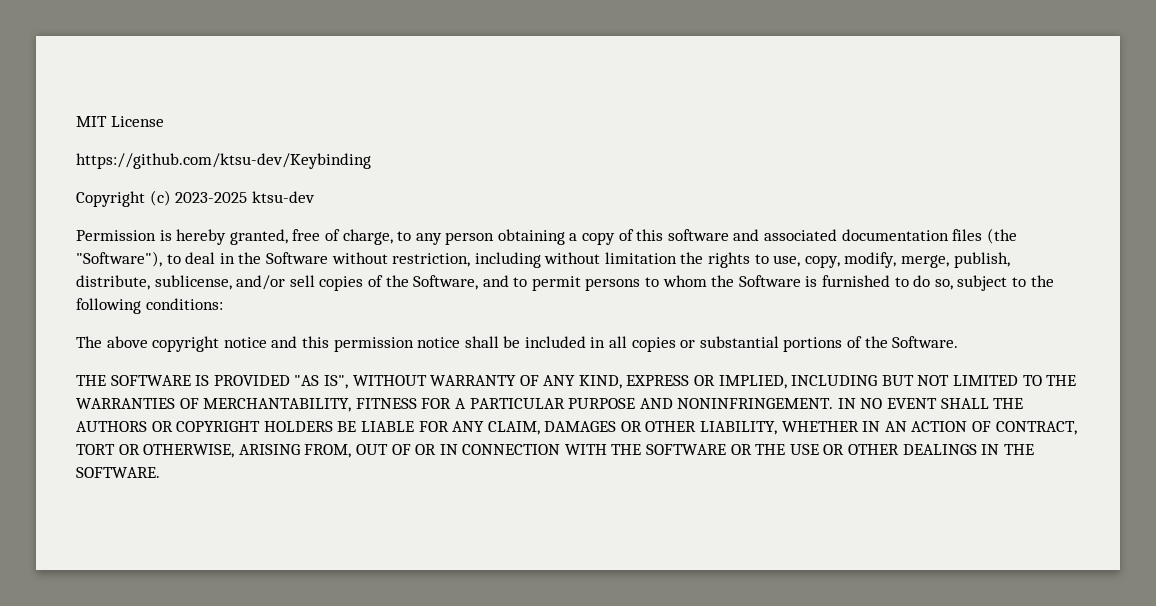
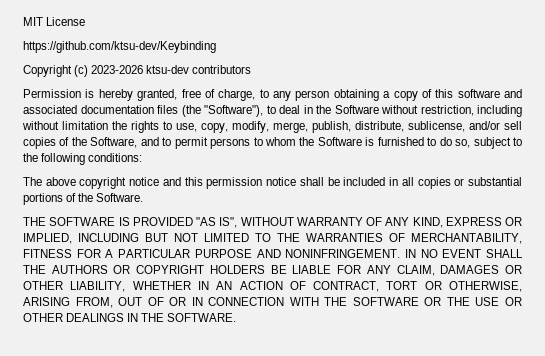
- Copyright (c) 2023-2025 ktsu-dev
+ Copyright (c) 2023-2026 ktsu-dev contributors

